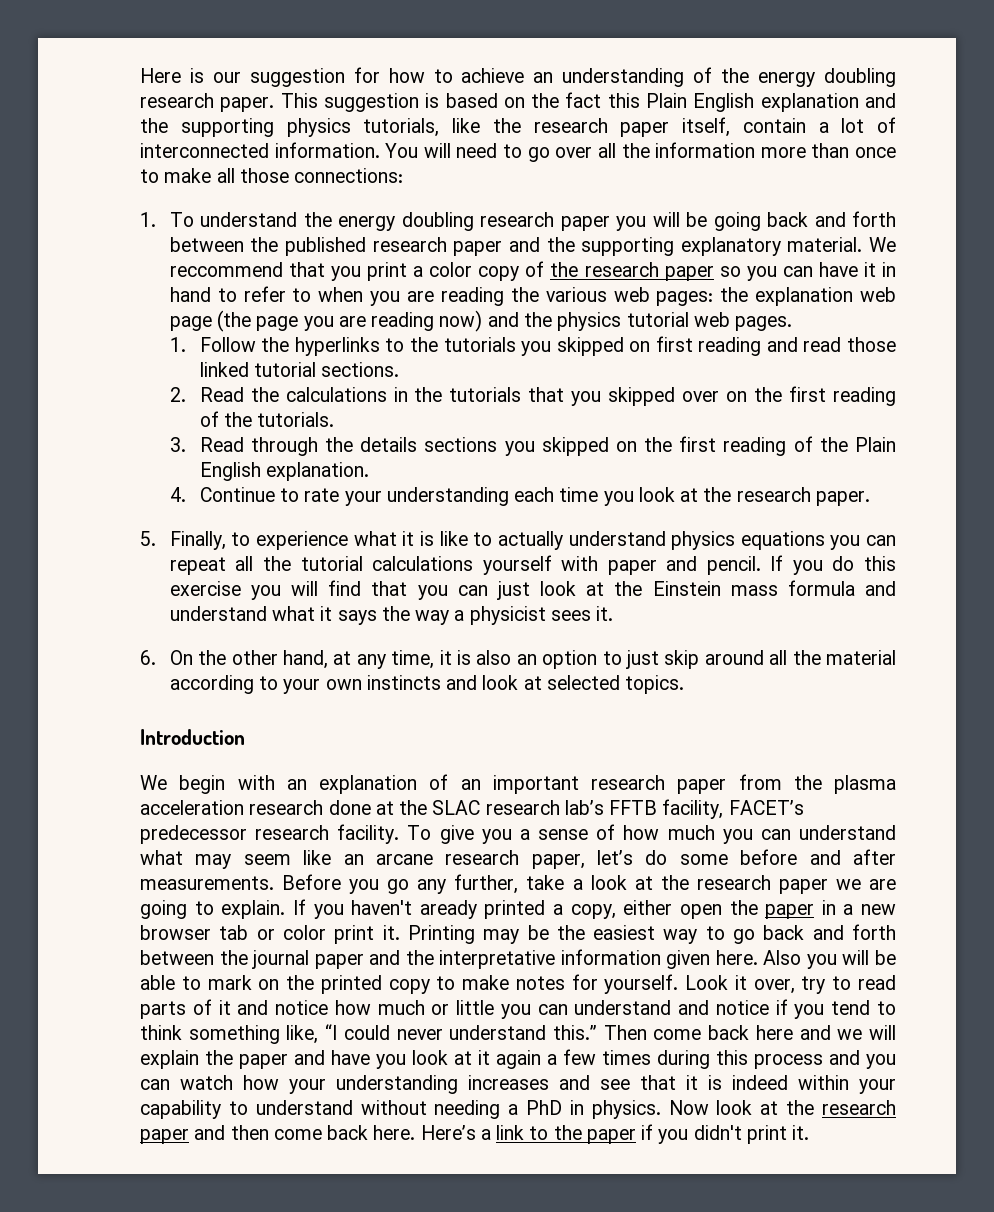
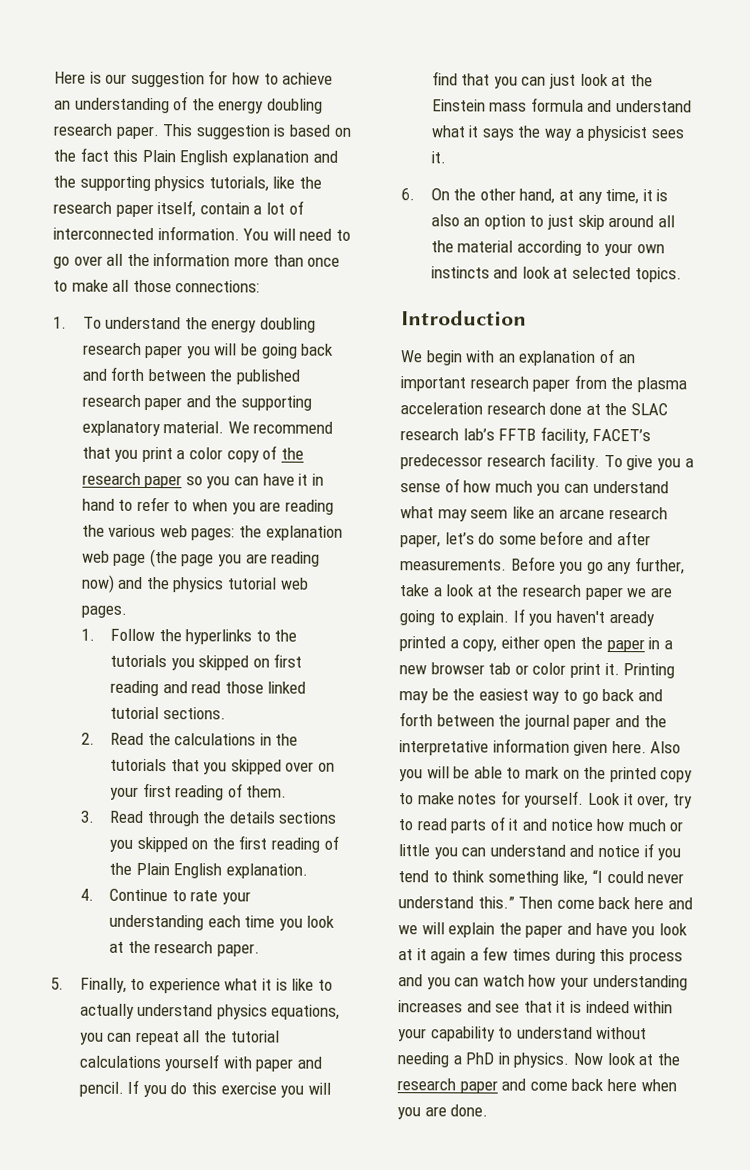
- We reccommend that you print a color copy of the research paper so you can have it in hand to refer to when you are reading the various web pages: the explanation web page (the page you are reading now) and the physics tutorial web pages.
+ We recommend that you print a color copy of the research paper so you can have it in hand to refer to when you are reading the various web pages: the explanation web page (the page you are reading now) and the physics tutorial web pages.
- 2. Read the calculations in the tutorials that you skipped over on the first reading of the tutorials.
+ 2. Read the calculations in the tutorials that you skipped over on your first reading of them.
- 5. Finally, to experience what it is like to actually understand physics equations you can repeat all the tutorial calculations yourself with paper and pencil.
+ 5. Finally, to experience what it is like to actually understand physics equations, you can repeat all the tutorial calculations yourself with paper and pencil.
- Now look at the research paper and then come back here. Here’s a link to the paper if you didn't print it.
+ Now look at the research paper and come back here when you are done.

